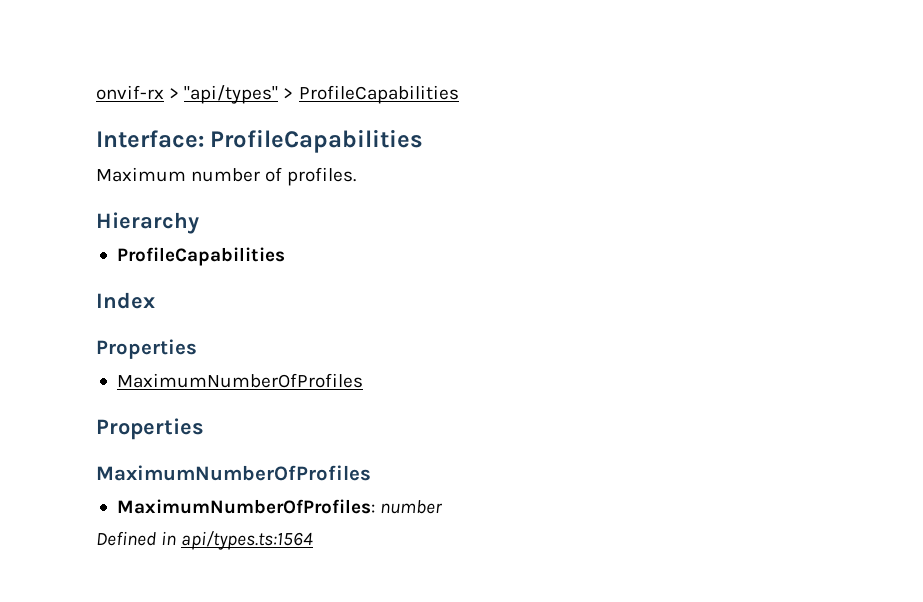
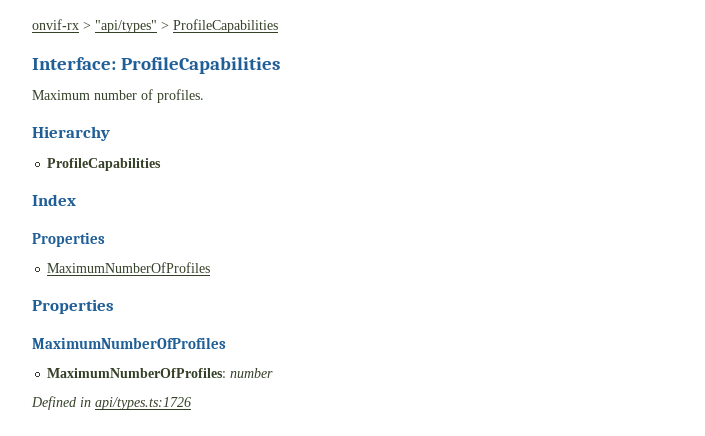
- Defined in api/types.ts:1564
+ Defined in api/types.ts:1726

